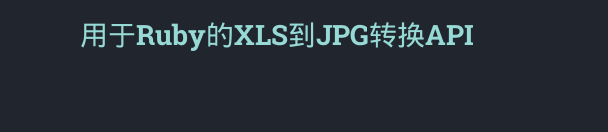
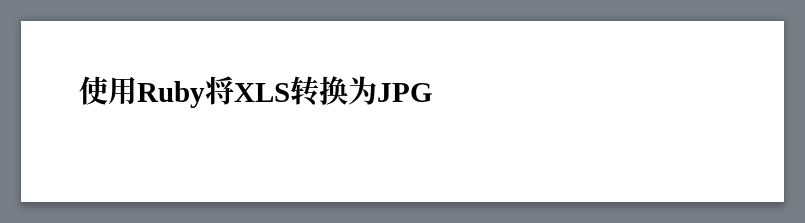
- 用于Ruby的XLS到JPG转换API
+ 使用Ruby将XLS转换为JPG

